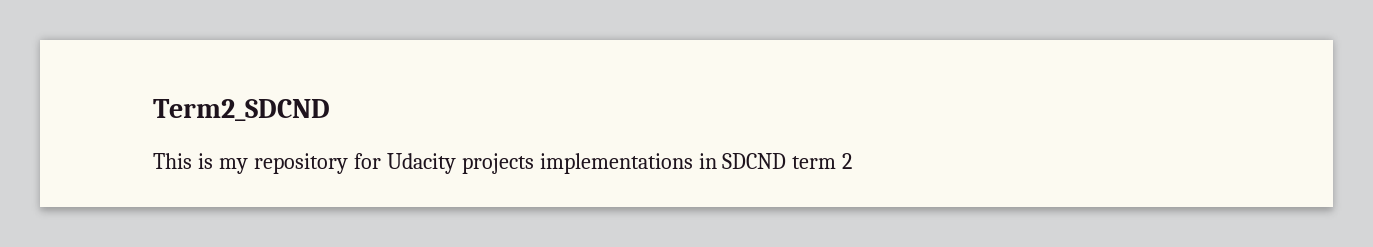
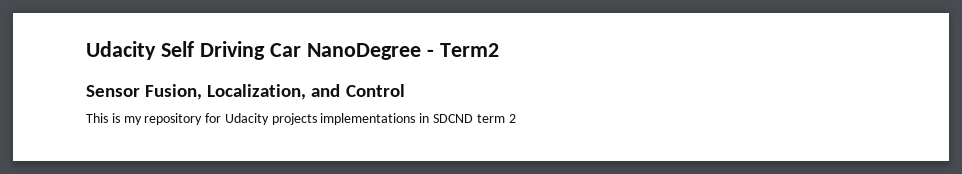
- Term2_SDCND
+ Udacity Self Driving Car NanoDegree - Term2
+ Sensor Fusion, Localization, and Control

